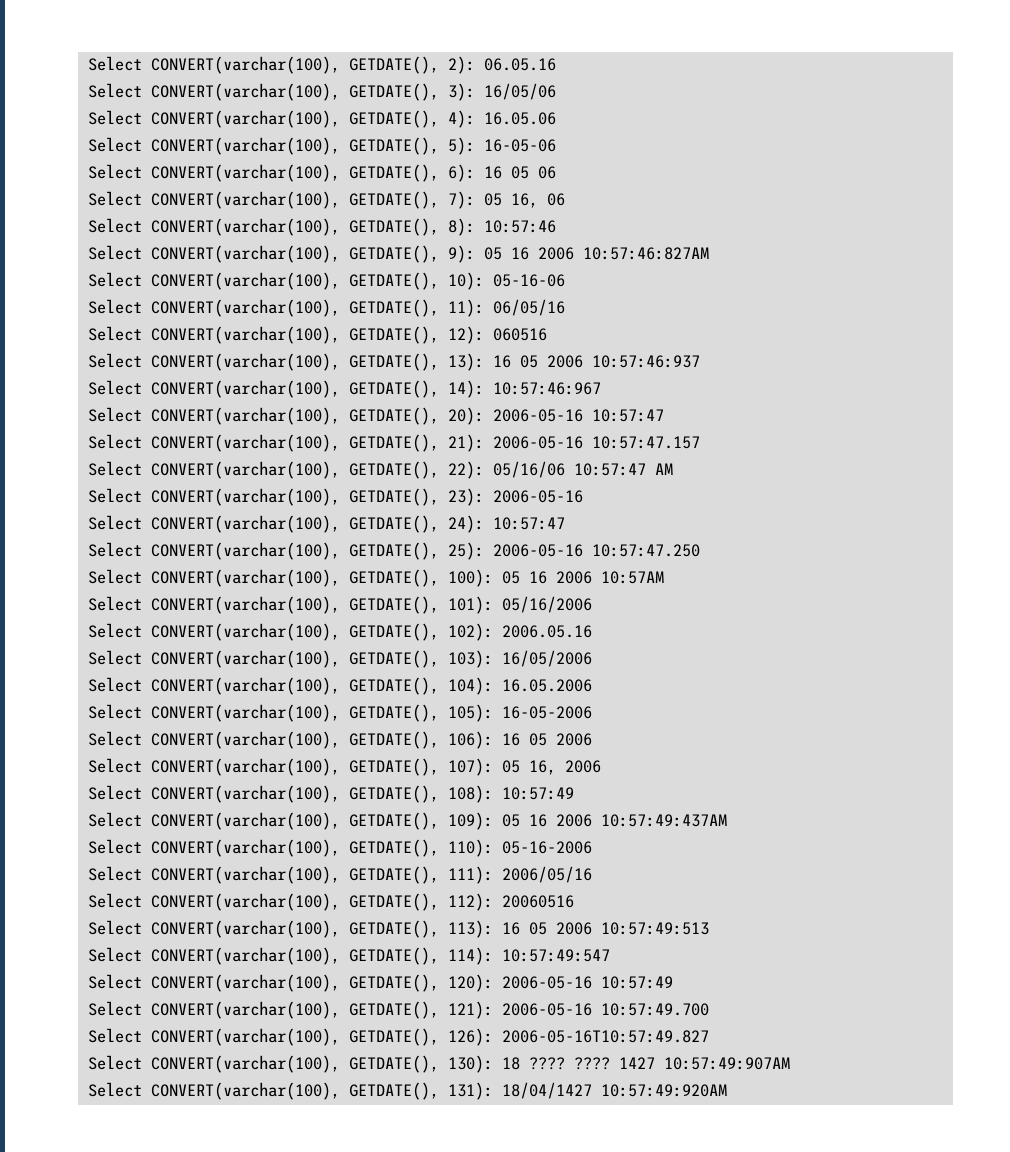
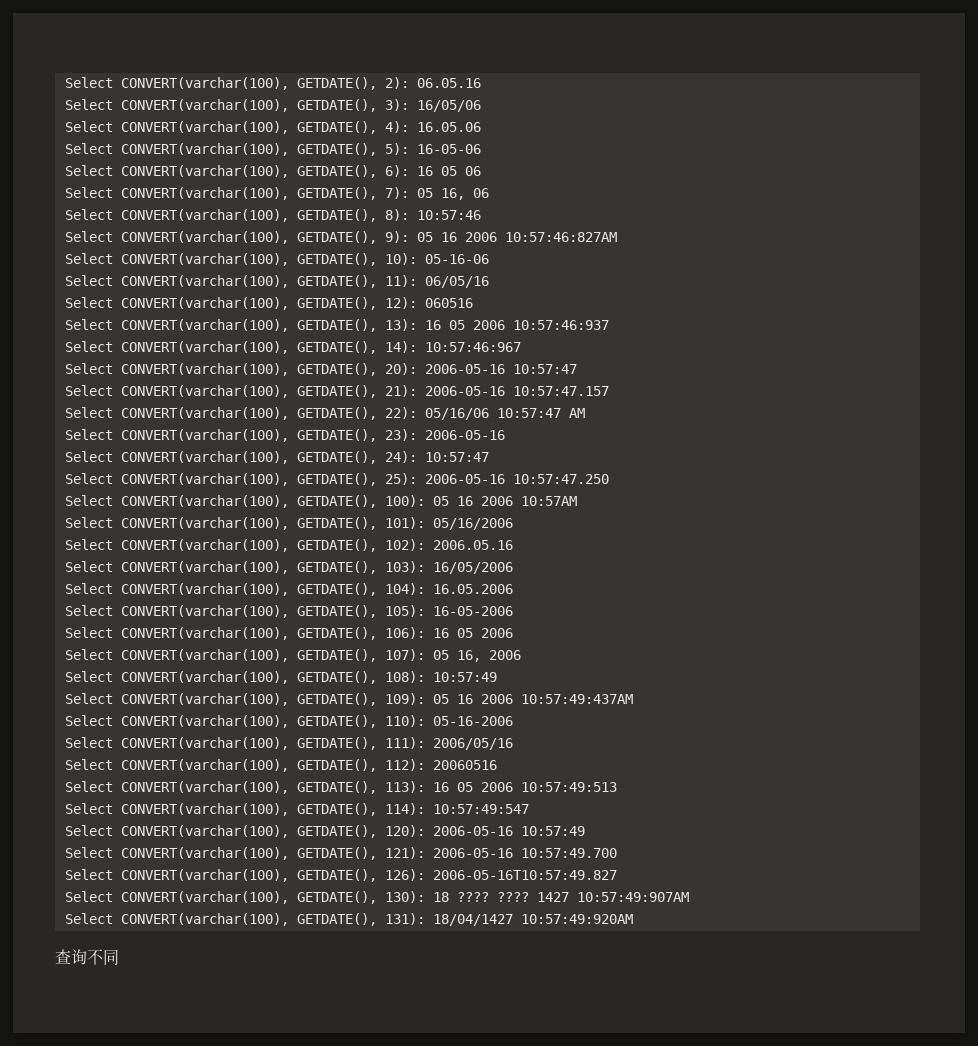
+ 查询不同

